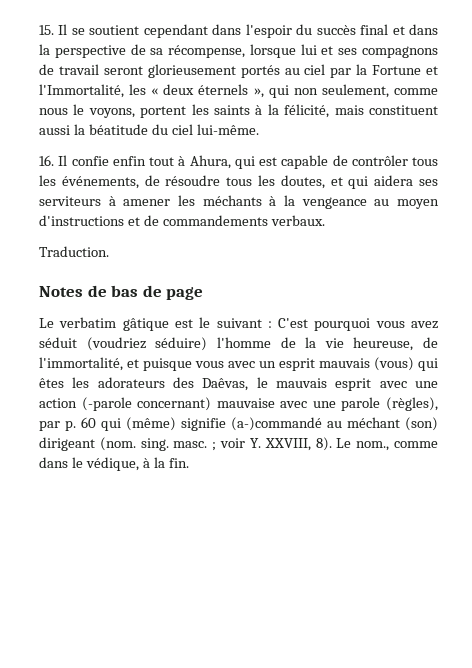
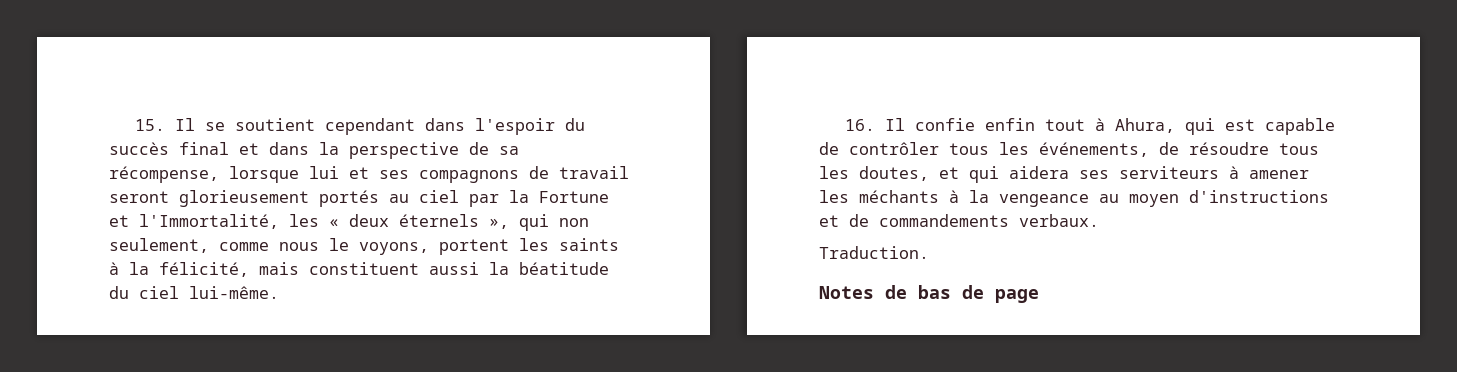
- Le verbatim gâtique est le suivant : C'est pourquoi vous avez séduit (voudriez séduire) l'homme de la vie heureuse, de l'immortalité, et puisque vous avec un esprit mauvais (vous) qui êtes les adorateurs des Daêvas, le mauvais esprit avec une action (-parole concernant) mauvaise avec une parole (règles), par p. 60 qui (même) signifie (a-)commandé au méchant (son) dirigeant (nom. sing. masc. ; voir Y. XXVIII, 8). Le nom., comme dans le védique, à la fin.

